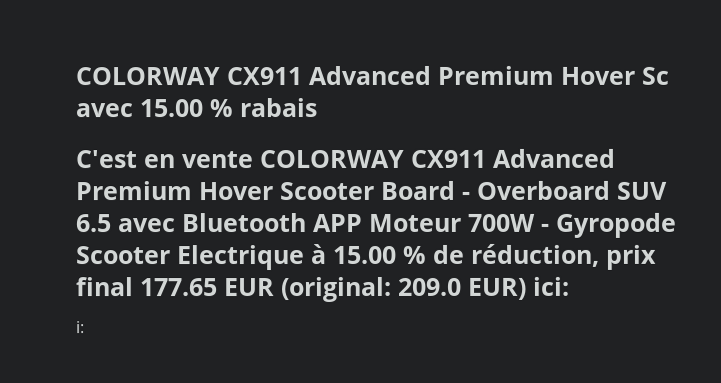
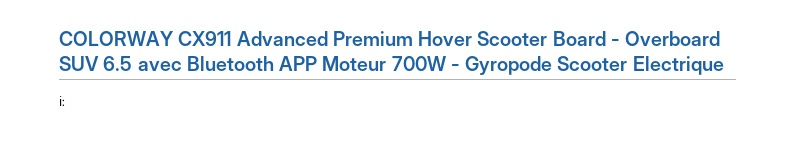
- COLORWAY CX911 Advanced Premium Hover Sc avec 15.00 % rabais
- C'est en vente COLORWAY CX911 Advanced Premium Hover Scooter Board - Overboard SUV 6.5 avec Bluetooth APP Moteur 700W - Gyropode Scooter Electrique à 15.00 % de réduction, prix final 177.65 EUR (original: 209.0 EUR) ici:
+ COLORWAY CX911 Advanced Premium Hover Scooter Board - Overboard SUV 6.5 avec Bluetooth APP Moteur 700W - Gyropode Scooter Electrique

